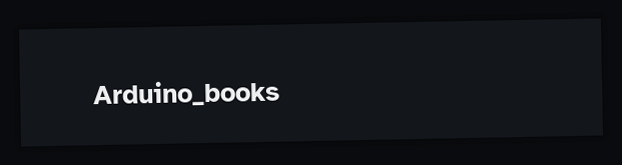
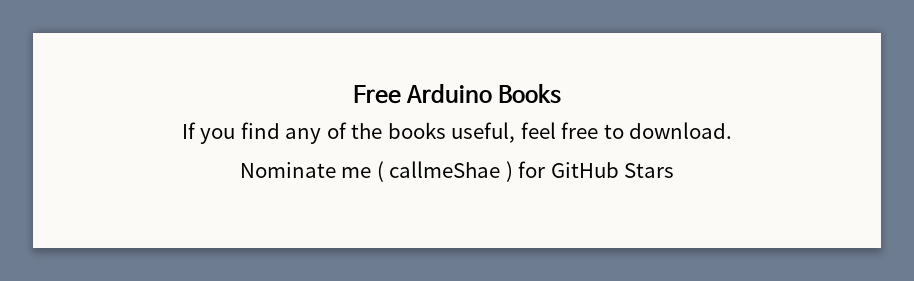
- Arduino_books
+ Free Arduino Books
+ If you find any of the books useful, feel free to download.
+ Nominate me ( callmeShae ) for GitHub Stars

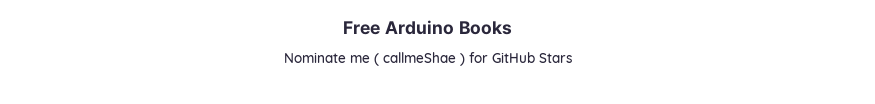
- If you find any of the books useful, feel free to download.

